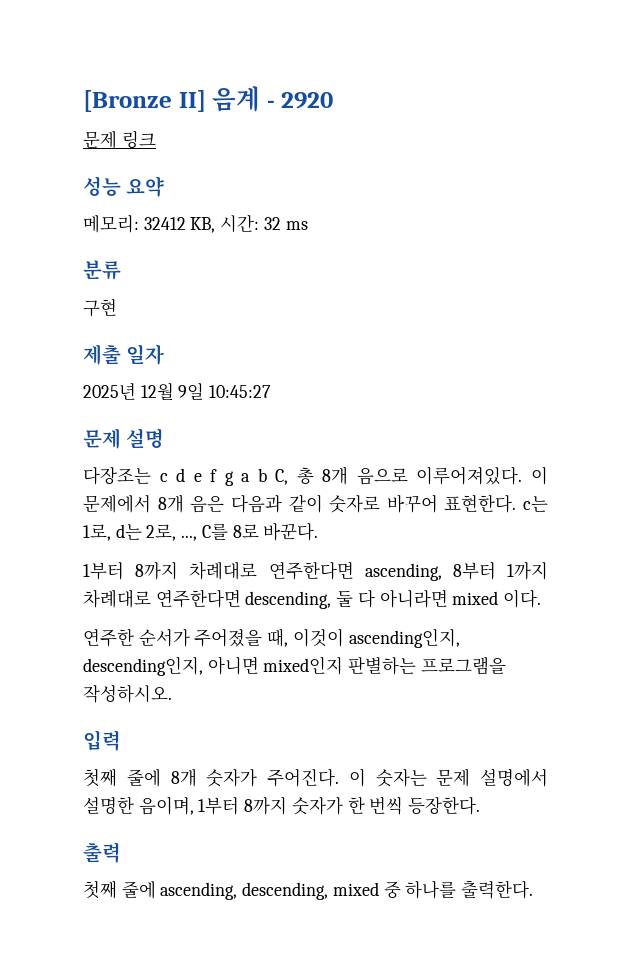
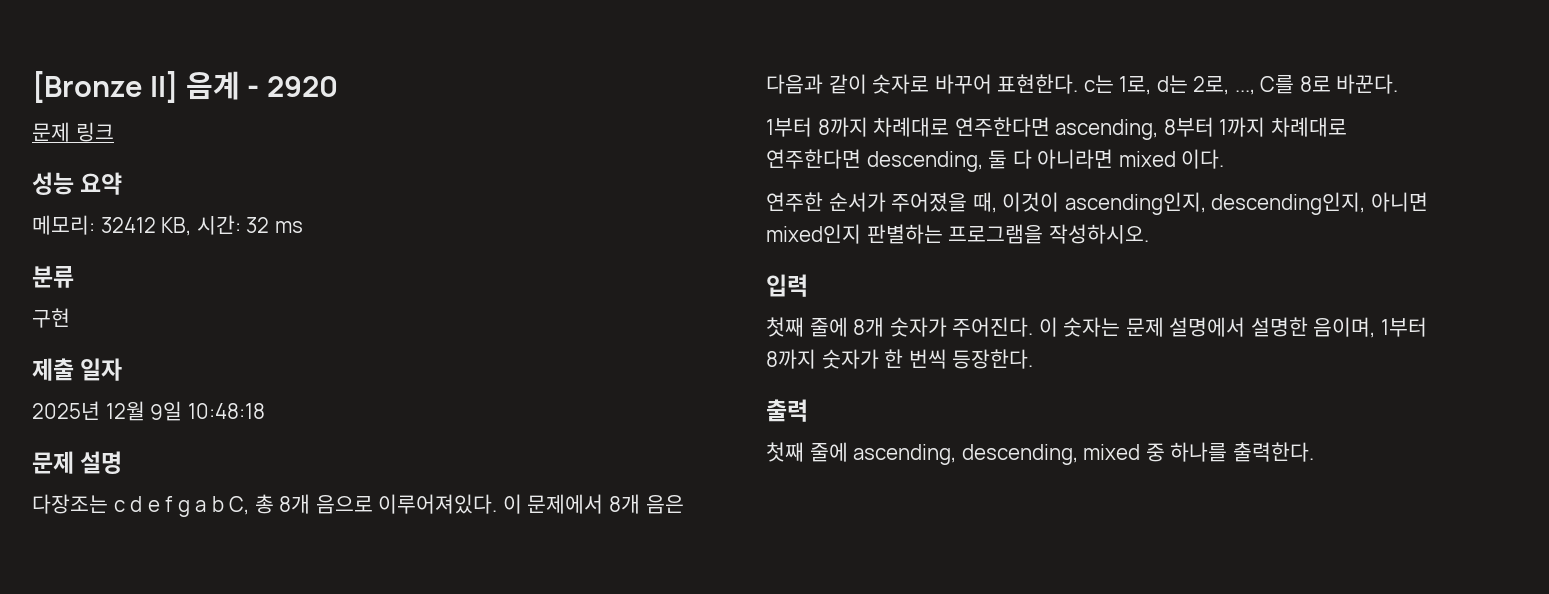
- 2025년 12월 9일 10:45:27
+ 2025년 12월 9일 10:48:18

